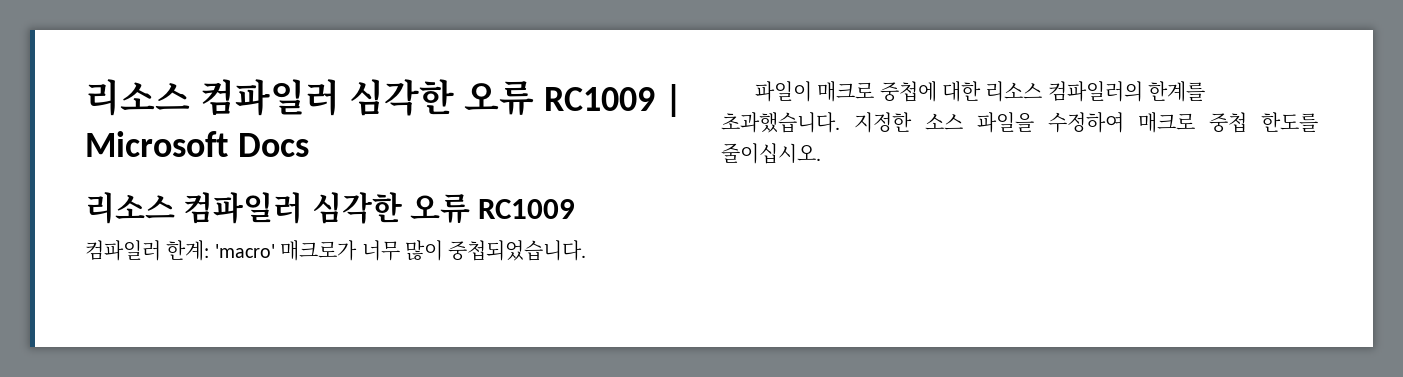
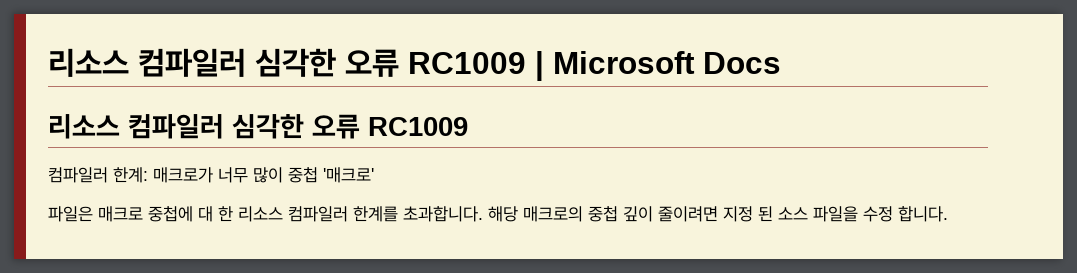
- 컴파일러 한계: 'macro' 매크로가 너무 많이 중첩되었습니다.
- 파일이 매크로 중첩에 대한 리소스 컴파일러의 한계를 초과했습니다. 지정한 소스 파일을 수정하여 매크로 중첩 한도를 줄이십시오.
+ 컴파일러 한계: 매크로가 너무 많이 중첩 '매크로'
+ 파일은 매크로 중첩에 대 한 리소스 컴파일러 한계를 초과합니다. 해당 매크로의 중첩 깊이 줄이려면 지정 된 소스 파일을 수정 합니다.

